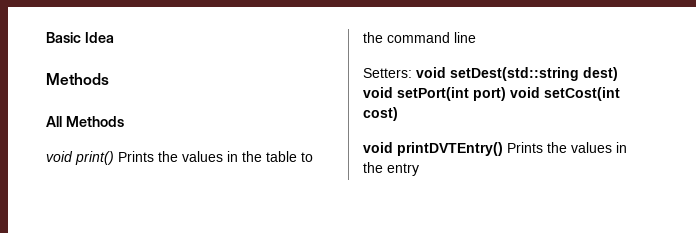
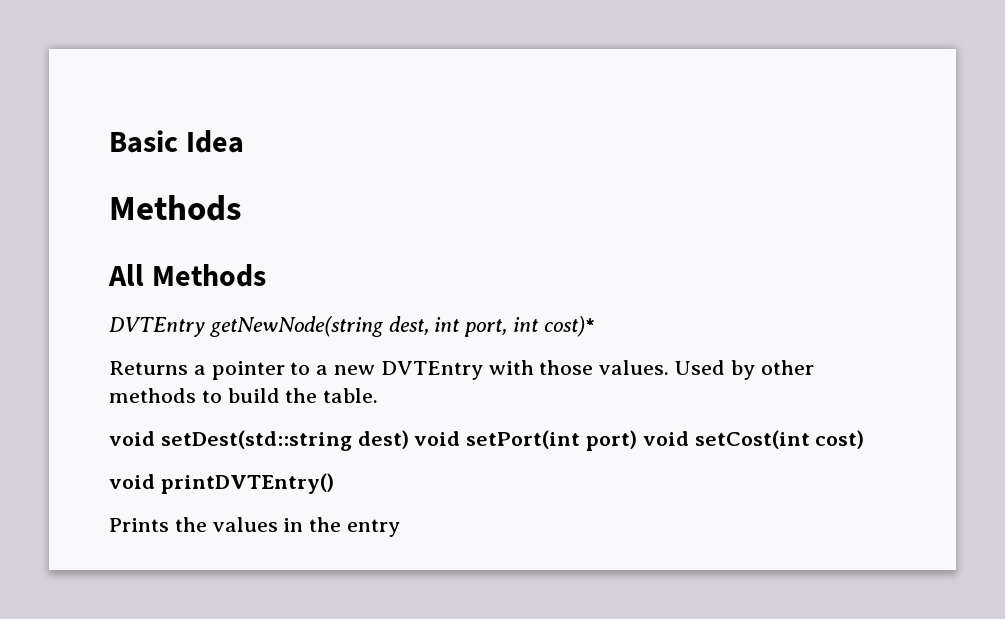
- void print() Prints the values in the table to the command line
- Setters: void setDest(std::string dest) void setPort(int port) void setCost(int cost)
+ DVTEntry getNewNode(string dest, int port, int cost)*
+ Returns a pointer to a new DVTEntry with those values. Used by other methods to build the table.
+ void setDest(std::string dest) void setPort(int port) void setCost(int cost)
- void printDVTEntry() Prints the values in the entry
+ void printDVTEntry()
+ Prints the values in the entry

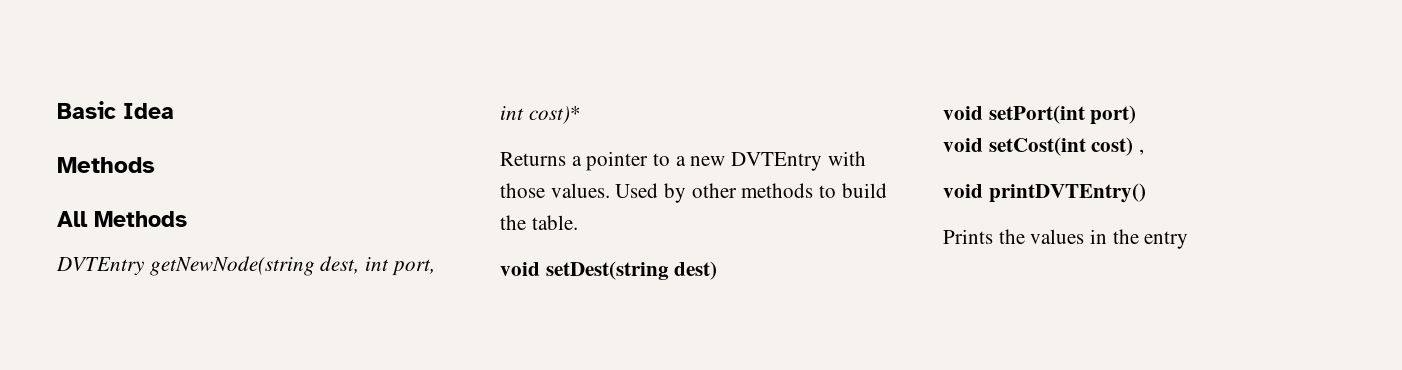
- void setDest(std::string dest) void setPort(int port) void setCost(int cost)
+ void setDest(string dest)
+ void setPort(int port)
+ void setCost(int cost) ,

